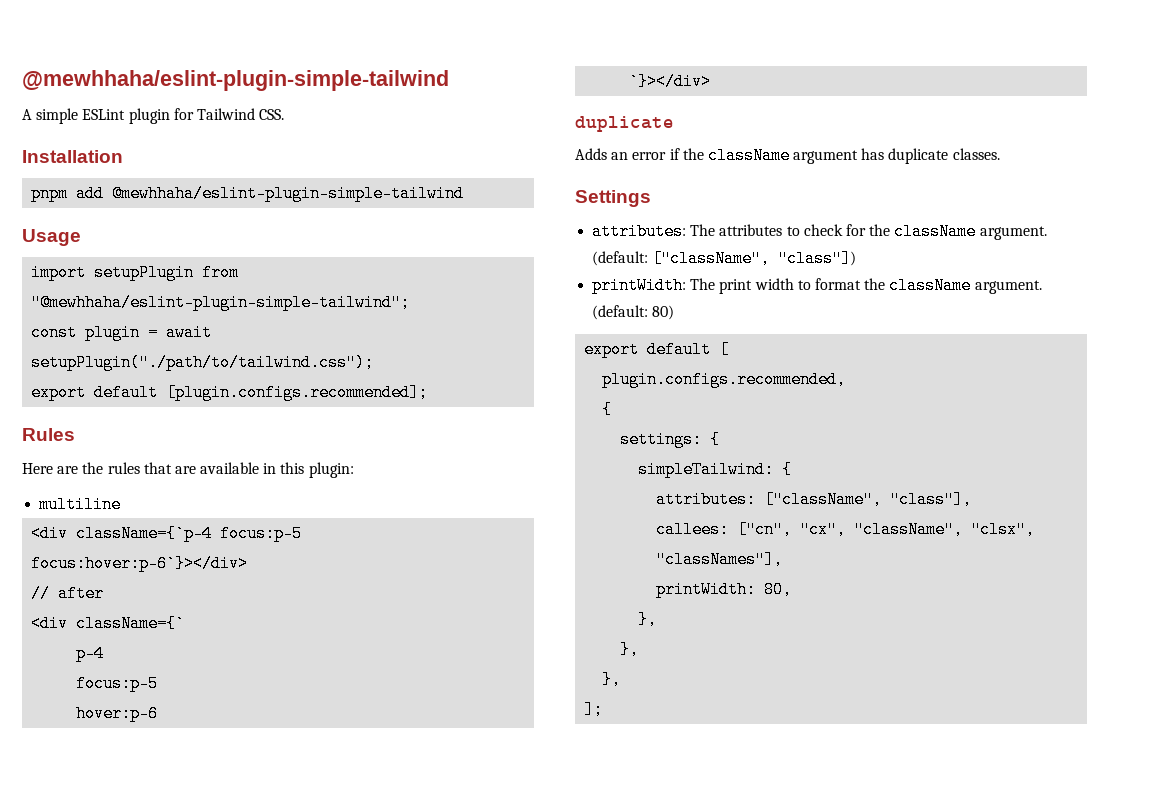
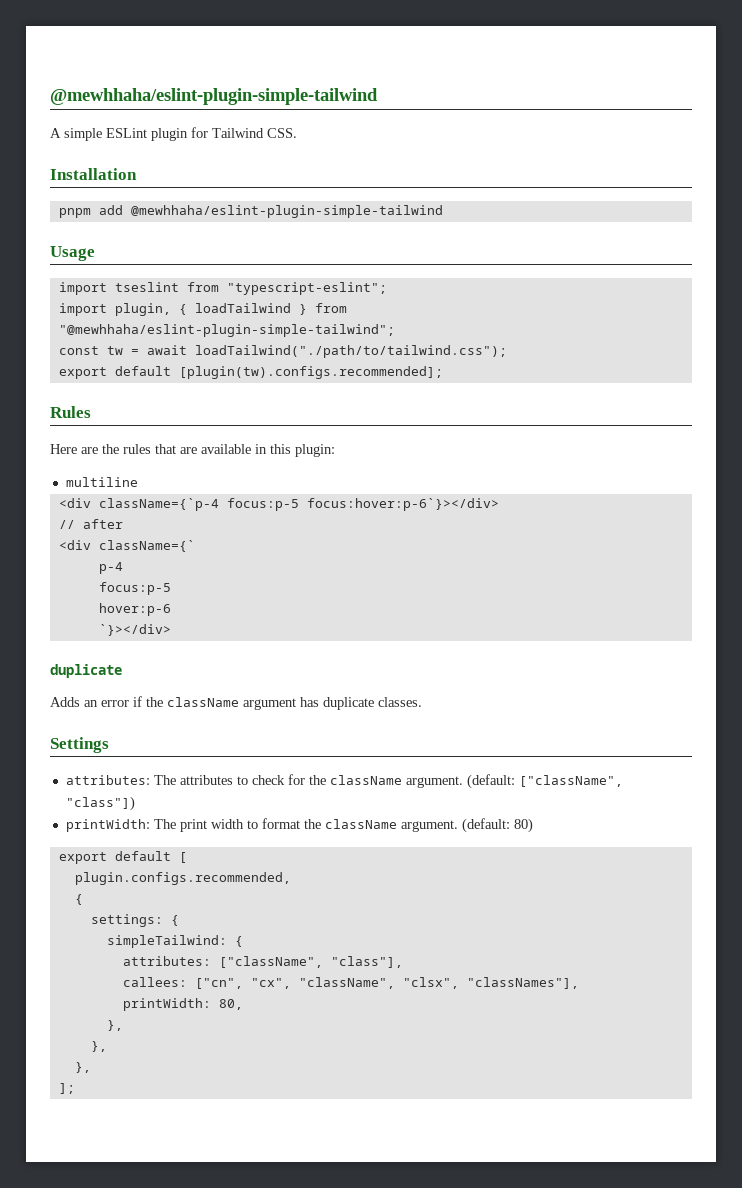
- import setupPlugin from "@mewhhaha/eslint-plugin-simple-tailwind";
+ import tseslint from "typescript-eslint";
+ import plugin, { loadTailwind } from "@mewhhaha/eslint-plugin-simple-tailwind";
- const plugin = await setupPlugin("./path/to/tailwind.css");
- export default [plugin.configs.recommended];
+ const tw = await loadTailwind("./path/to/tailwind.css");
+ export default [plugin(tw).configs.recommended];

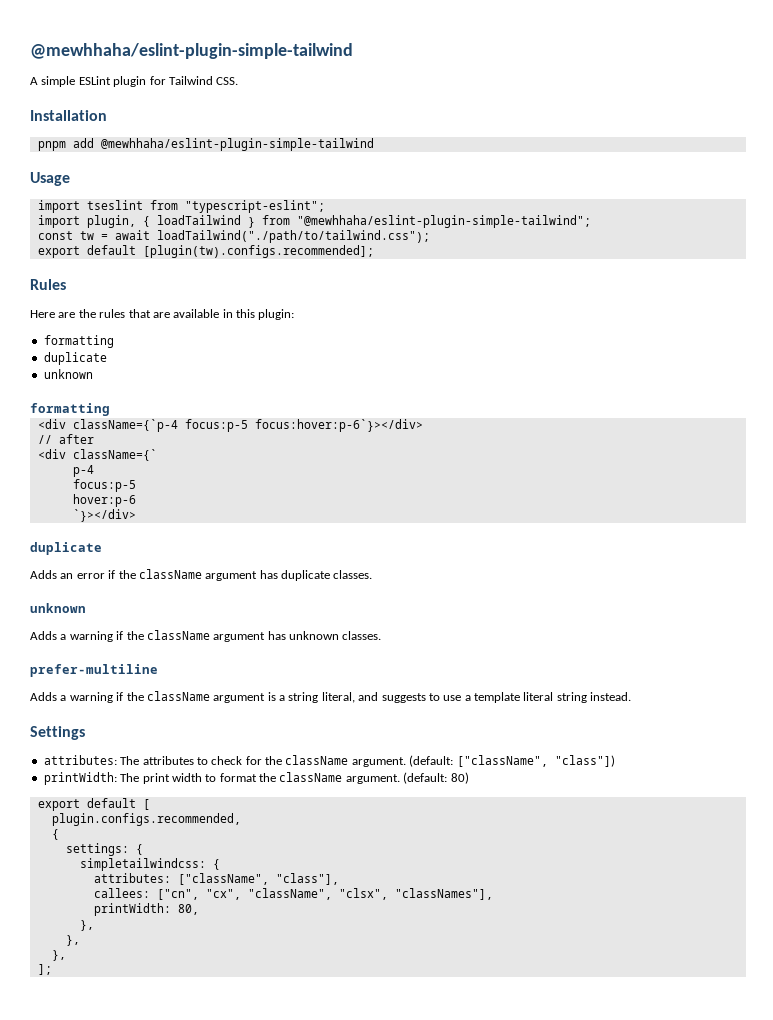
  Here are the rules that are available in this plugin:
- multiline
+ formatting
+ duplicate
+ unknown
+ formatting
  Adds an error if the className argument has duplicate classes.
+ unknown
+ Adds a warning if the className argument has unknown classes.
+ prefer-multiline
+ Adds a warning if the className argument is a string literal, and suggests to use a template literal string instead.
- simpleTailwind: {
+ simpletailwindcss: {

